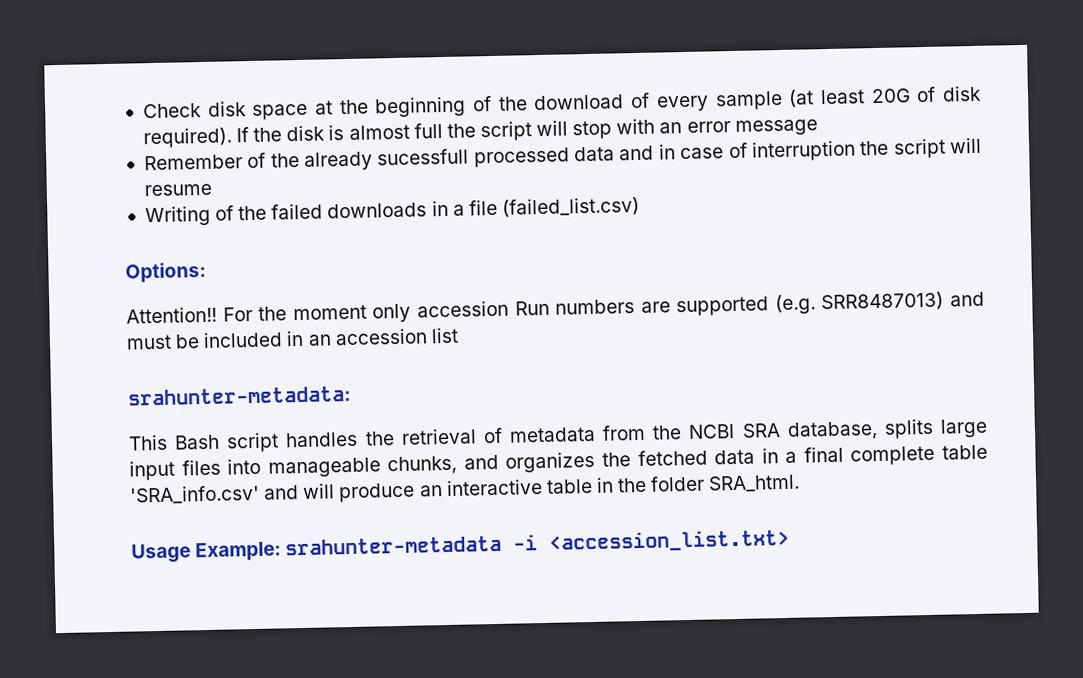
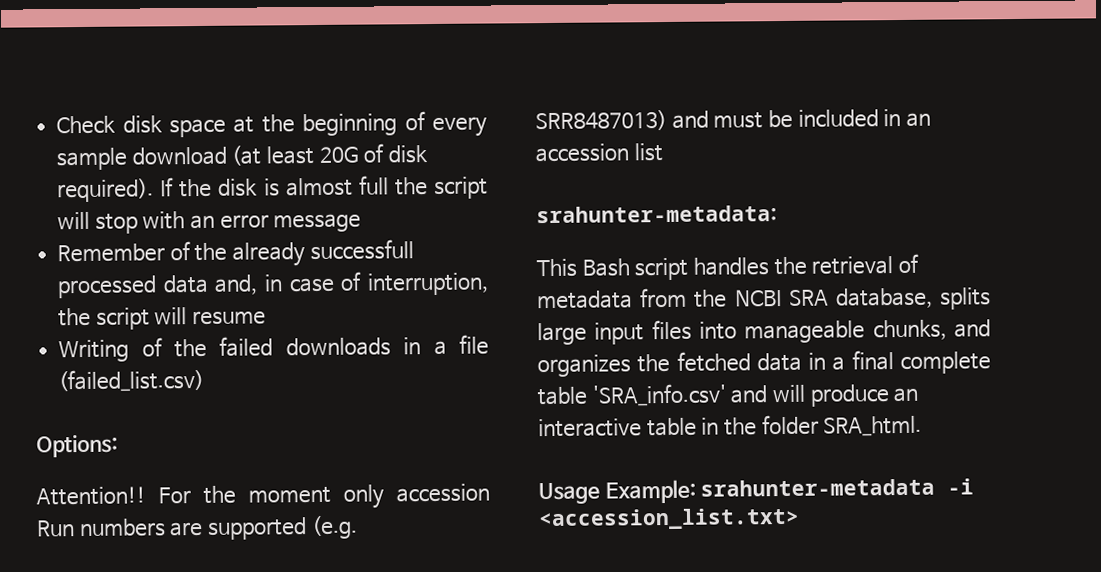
- Check disk space at the beginning of the download of every sample (at least 20G of disk required).
+ Check disk space at the beginning of every sample download (at least 20G of disk required).
- Remember of the already sucessfull processed data and in case of interruption the script will resume
+ Remember of the already successfull processed data and, in case of interruption, the script will resume

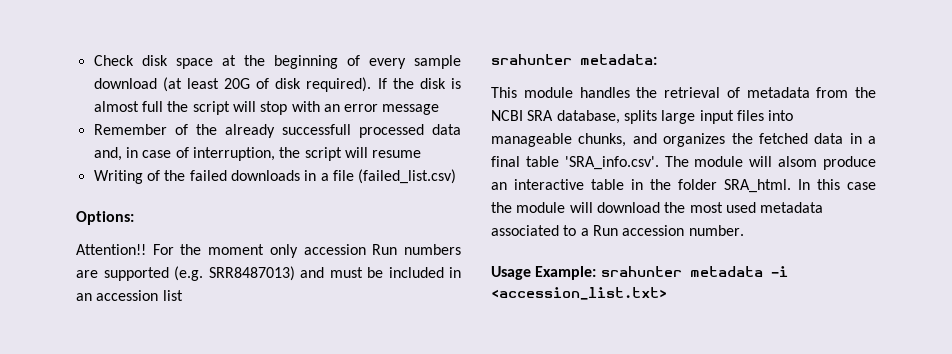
- srahunter-metadata:
+ srahunter metadata:
- This Bash script handles the retrieval of metadata from the NCBI SRA database, splits large input files into manageable chunks, and organizes the fetched data in a final complete table 'SRA_info.csv' and will produce an interactive table in the folder SRA_html.
+ This module handles the retrieval of metadata from the NCBI SRA database, splits large input files into manageable chunks, and organizes the fetched data in a final table 'SRA_info.csv'. The module will alsom produce an interactive table in the folder SRA_html. In this case the module will download the most used metadata associated to a Run accession number.
- Usage Example: srahunter-metadata -i <accession_list.txt>
+ Usage Example: srahunter metadata -i <accession_list.txt>

